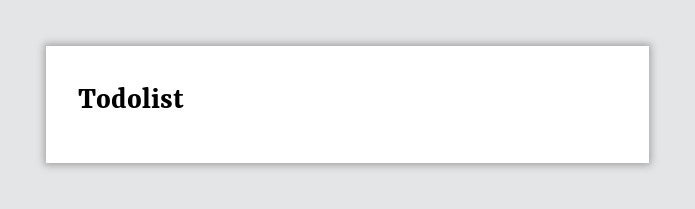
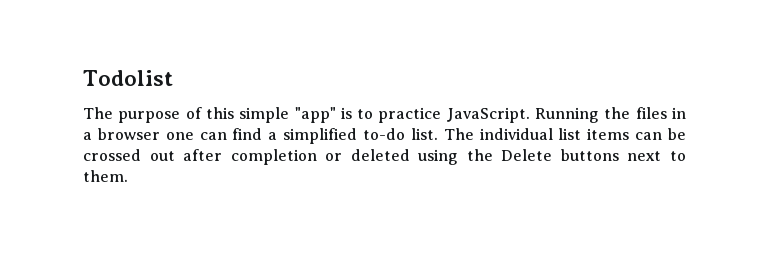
+ The purpose of this simple "app" is to practice JavaScript. Running the files in a browser one can find a simplified to-do list. The individual list items can be crossed out after completion or deleted using the Delete buttons next to them.

